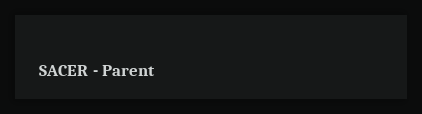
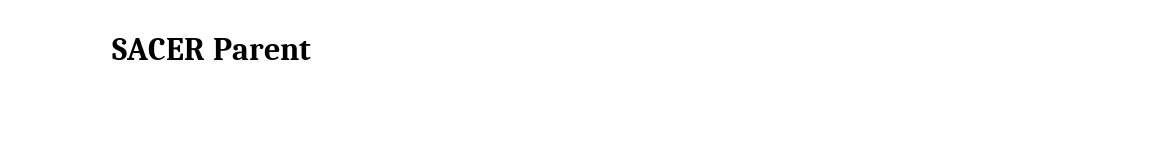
- SACER - Parent
+ SACER Parent

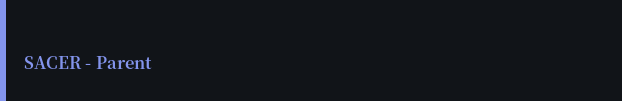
- SACER Parent
+ SACER - Parent

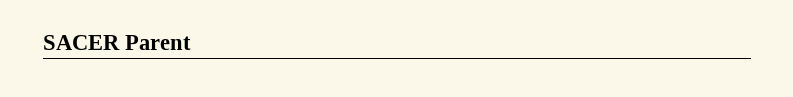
- SACER - Parent
+ SACER Parent

